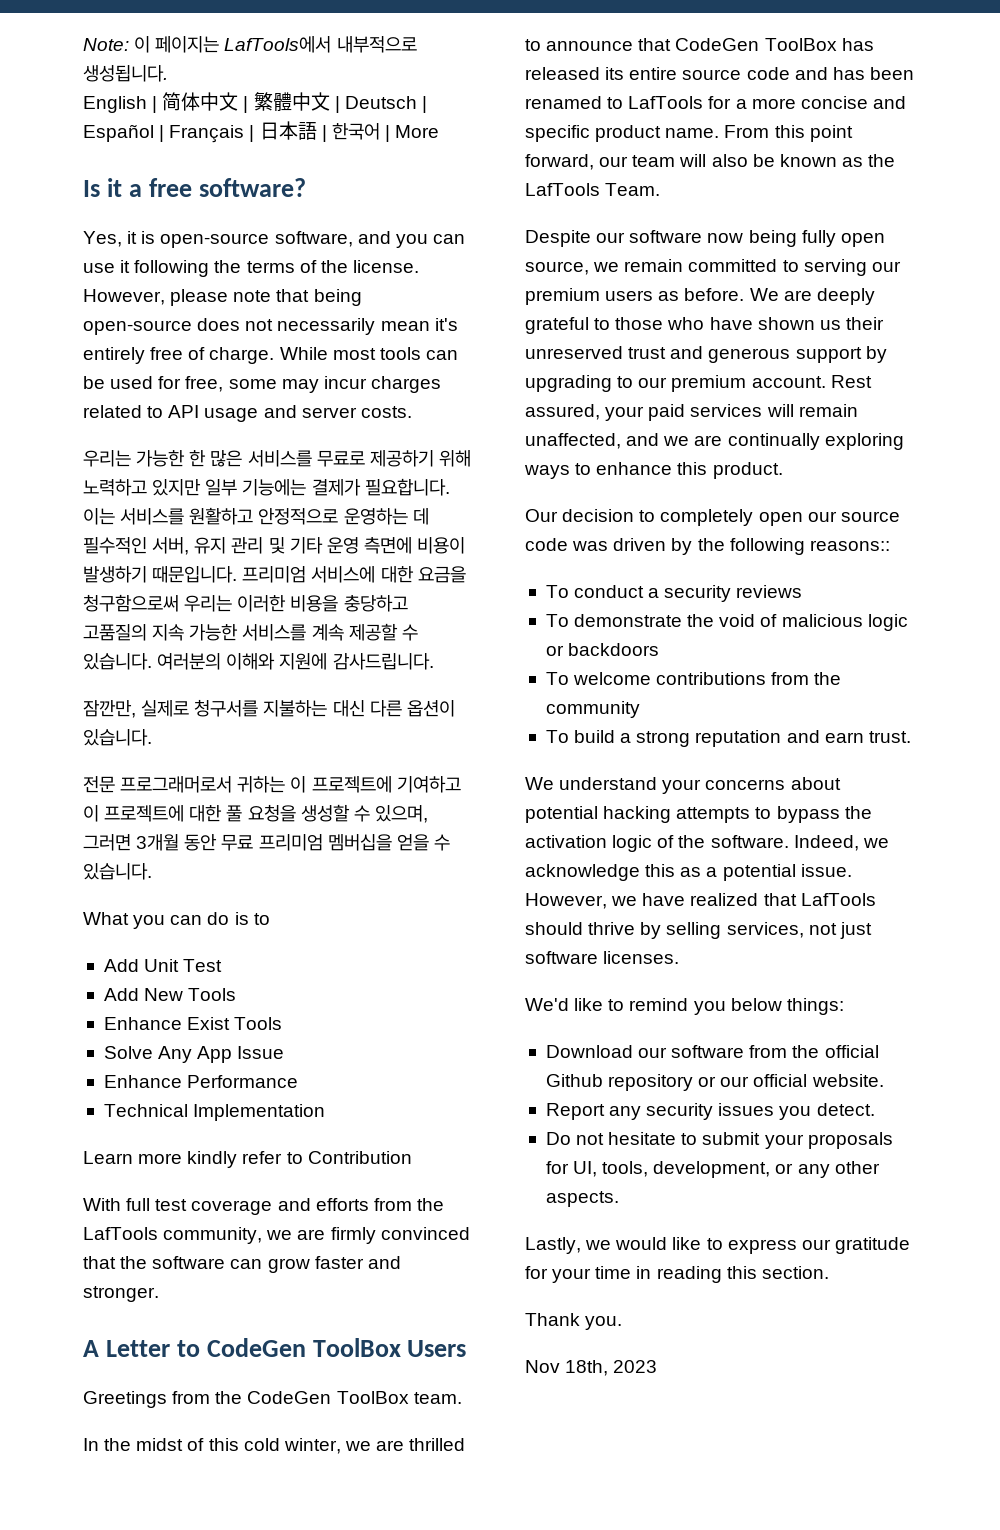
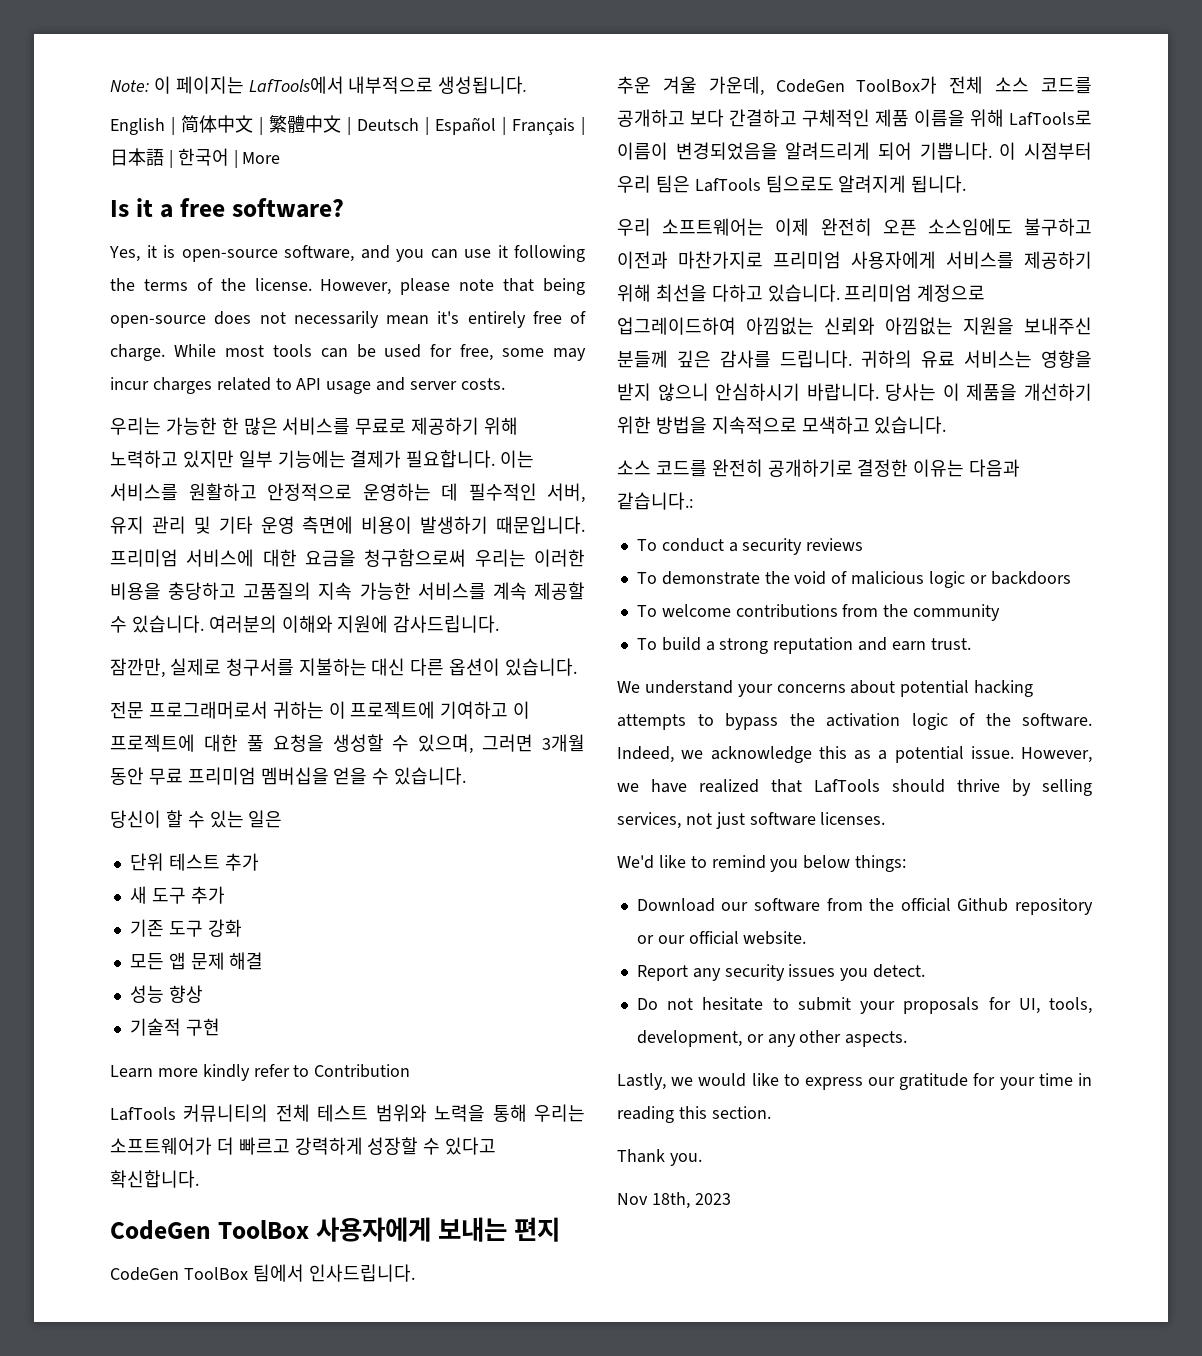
- What you can do is to
- Add Unit Test
- Add New Tools
- Enhance Exist Tools
- Solve Any App Issue
- Enhance Performance
- Technical Implementation
+ 당신이 할 수 있는 일은
+ 단위 테스트 추가
+ 새 도구 추가
+ 기존 도구 강화
+ 모든 앱 문제 해결
+ 성능 향상
+ 기술적 구현
- With full test coverage and efforts from the LafTools community, we are firmly convinced that the software can grow faster and stronger.
- A Letter to CodeGen ToolBox Users
- Greetings from the CodeGen ToolBox team.
- In the midst of this cold winter, we are thrilled to announce that CodeGen ToolBox has released its entire source code and has been renamed to LafTools for a more concise and specific product name. From this point forward, our team will also be known as the LafTools Team.
- Despite our software now being fully open source, we remain committed to serving our premium users as before. We are deeply grateful to those who have shown us their unreserved trust and generous support by upgrading to our premium account. Rest assured, your paid services will remain unaffected, and we are continually exploring ways to enhance this product.
- Our decision to completely open our source code was driven by the following reasons::
+ LafTools 커뮤니티의 전체 테스트 범위와 노력을 통해 우리는 소프트웨어가 더 빠르고 강력하게 성장할 수 있다고 확신합니다.
+ CodeGen ToolBox 사용자에게 보내는 편지
+ CodeGen ToolBox 팀에서 인사드립니다.
+ 추운 겨울 가운데, CodeGen ToolBox가 전체 소스 코드를 공개하고 보다 간결하고 구체적인 제품 이름을 위해 LafTools로 이름이 변경되었음을 알려드리게 되어 기쁩니다. 이 시점부터 우리 팀은 LafTools 팀으로도 알려지게 됩니다.
+ 우리 소프트웨어는 이제 완전히 오픈 소스임에도 불구하고 이전과 마찬가지로 프리미엄 사용자에게 서비스를 제공하기 위해 최선을 다하고 있습니다. 프리미엄 계정으로 업그레이드하여 아낌없는 신뢰와 아낌없는 지원을 보내주신 분들께 깊은 감사를 드립니다. 귀하의 유료 서비스는 영향을 받지 않으니 안심하시기 바랍니다. 당사는 이 제품을 개선하기 위한 방법을 지속적으로 모색하고 있습니다.
+ 소스 코드를 완전히 공개하기로 결정한 이유는 다음과 같습니다.:

